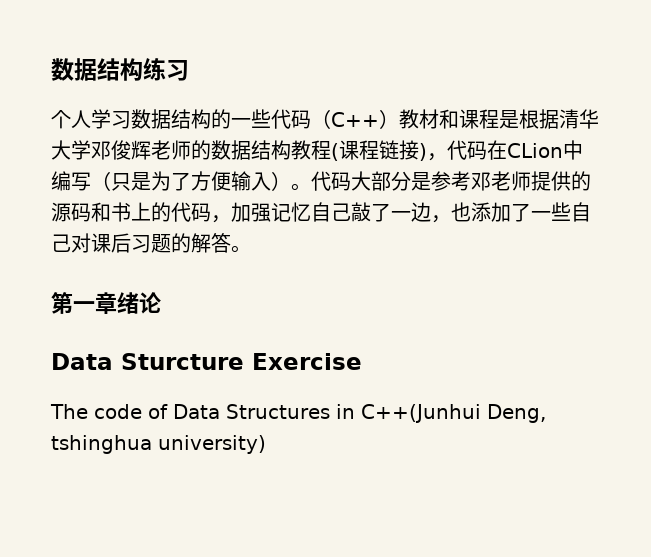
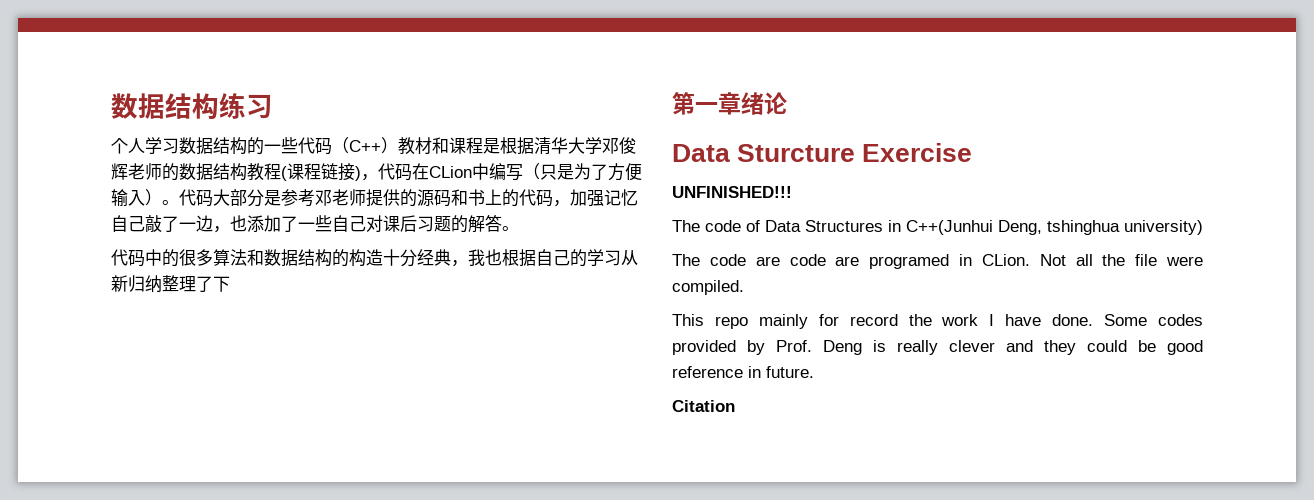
+ 代码中的很多算法和数据结构的构造十分经典，我也根据自己的学习从新归纳整理了下
+ UNFINISHED!!!
+ The code are code are programed in CLion. Not all the file were compiled.
+ This repo mainly for record the work I have done. Some codes provided by Prof. Deng is really clever and they could be good reference in future.
+ Citation

